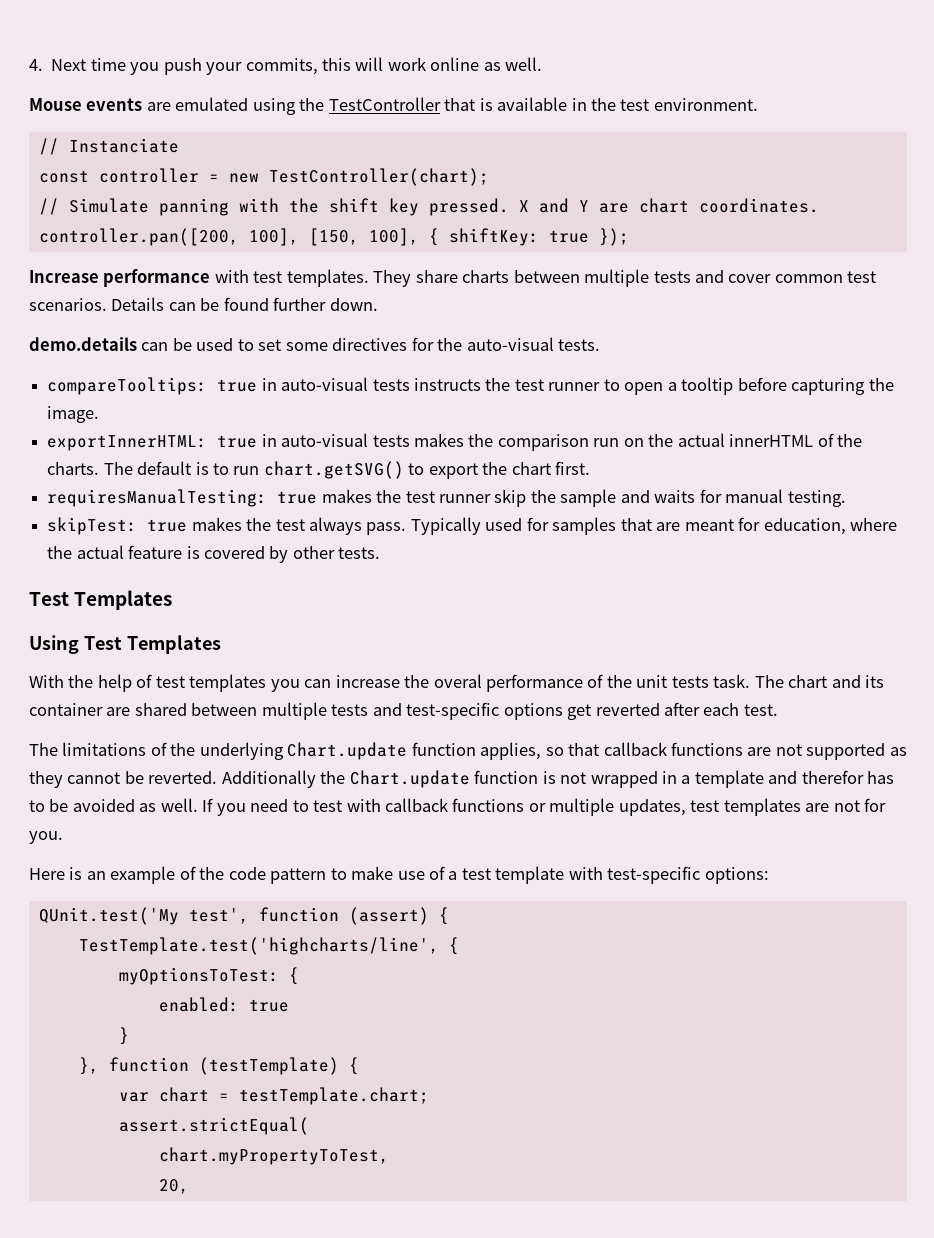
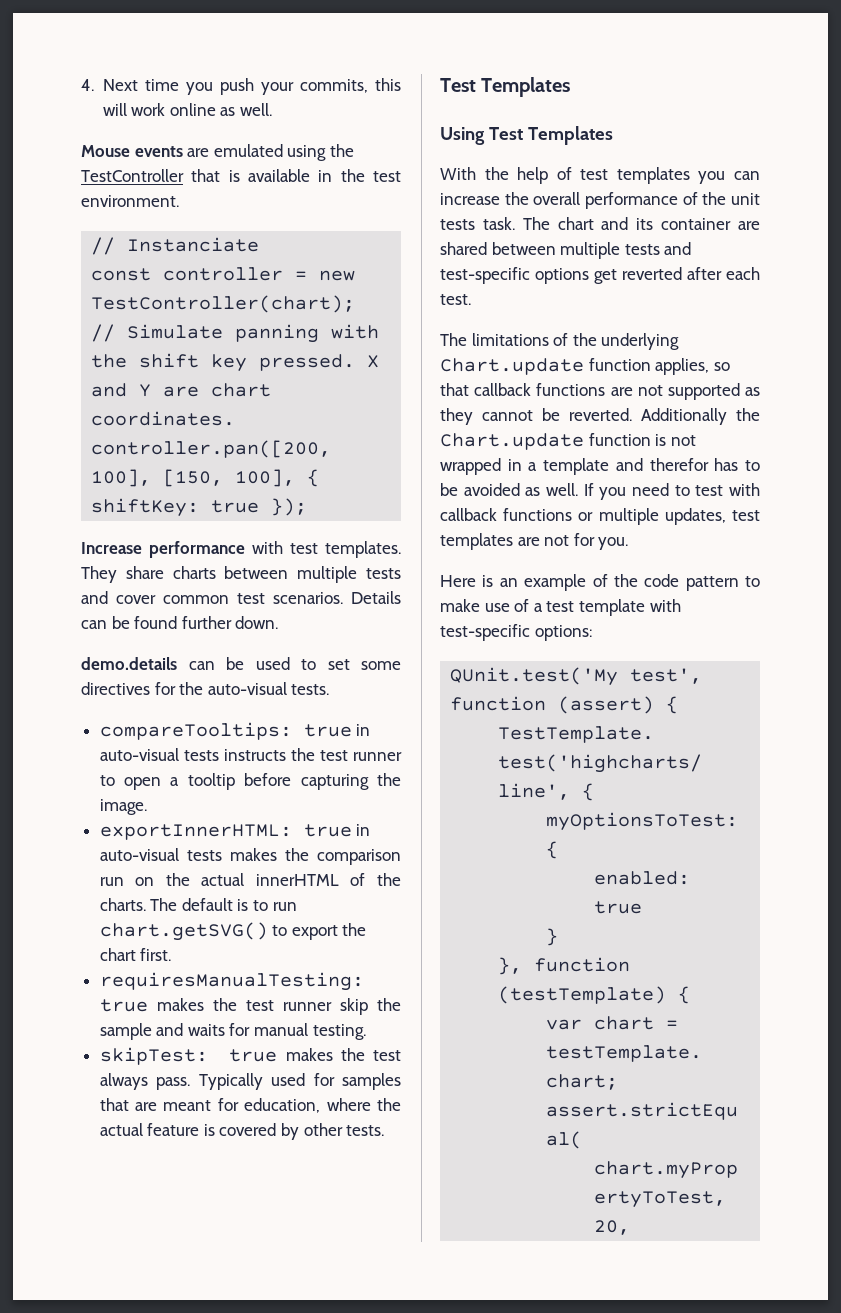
- With the help of test templates you can increase the overal performance of the unit tests task.
+ With the help of test templates you can increase the overall performance of the unit tests task.

